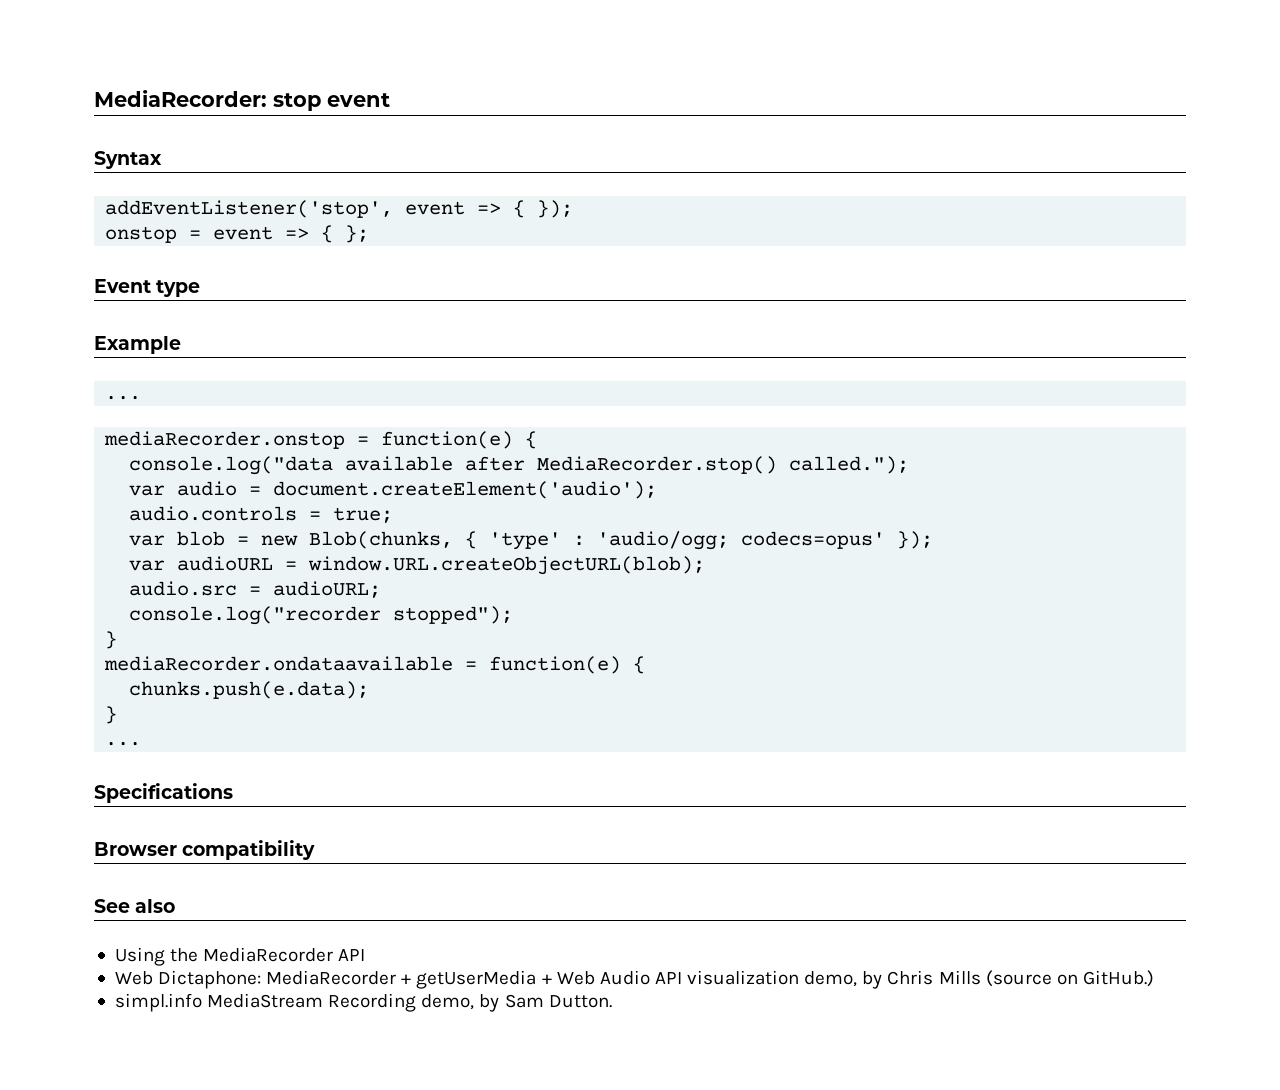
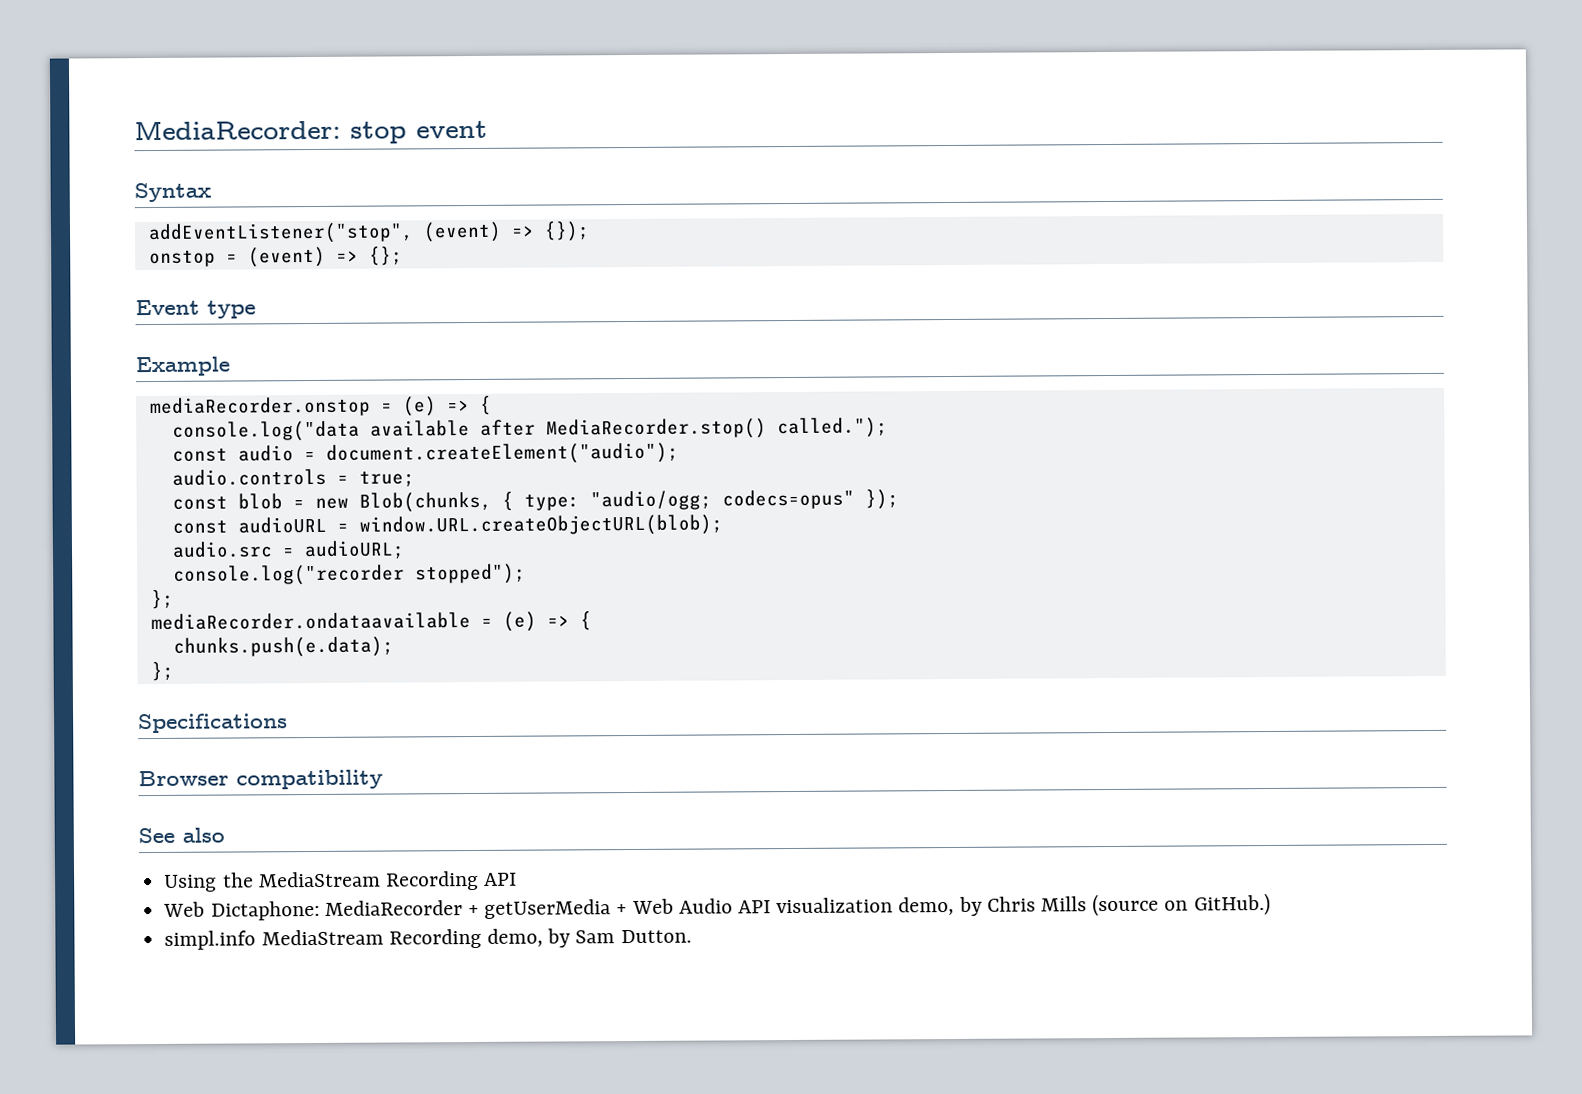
- addEventListener('stop', event => { });
- onstop = event => { };
+ addEventListener("stop", (event) => {});
+ onstop = (event) => {};
  Example
- ...
- mediaRecorder.onstop = function(e) {
+ mediaRecorder.onstop = (e) => {
- var audio = document.createElement('audio');
+ const audio = document.createElement("audio");
- var blob = new Blob(chunks, { 'type' : 'audio/ogg; codecs=opus' });
- var audioURL = window.URL.createObjectURL(blob);
+ const blob = new Blob(chunks, { type: "audio/ogg; codecs=opus" });
+ const audioURL = window.URL.createObjectURL(blob);
  console.log("recorder stopped");
- }
+ };
- mediaRecorder.ondataavailable = function(e) {
+ mediaRecorder.ondataavailable = (e) => {
  chunks.push(e.data);
- }
- ...
+ };
- Using the MediaRecorder API
+ Using the MediaStream Recording API

